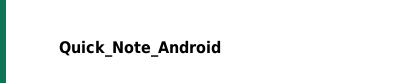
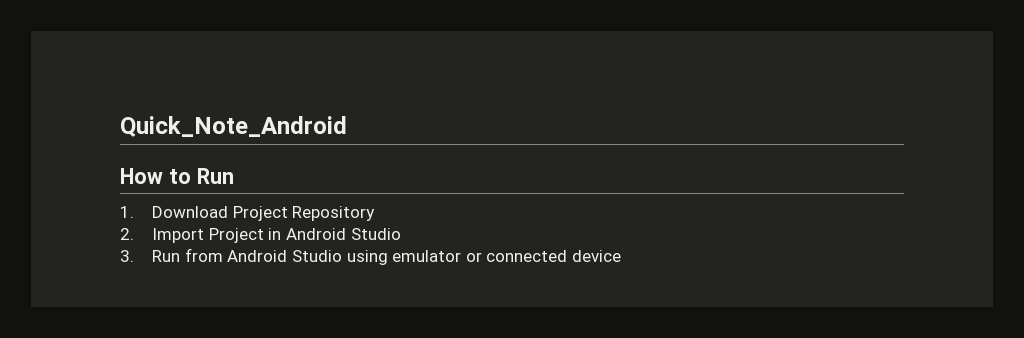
+ How to Run
+ 1. Download Project Repository
+ 2. Import Project in Android Studio
+ 3. Run from Android Studio using emulator or connected device

